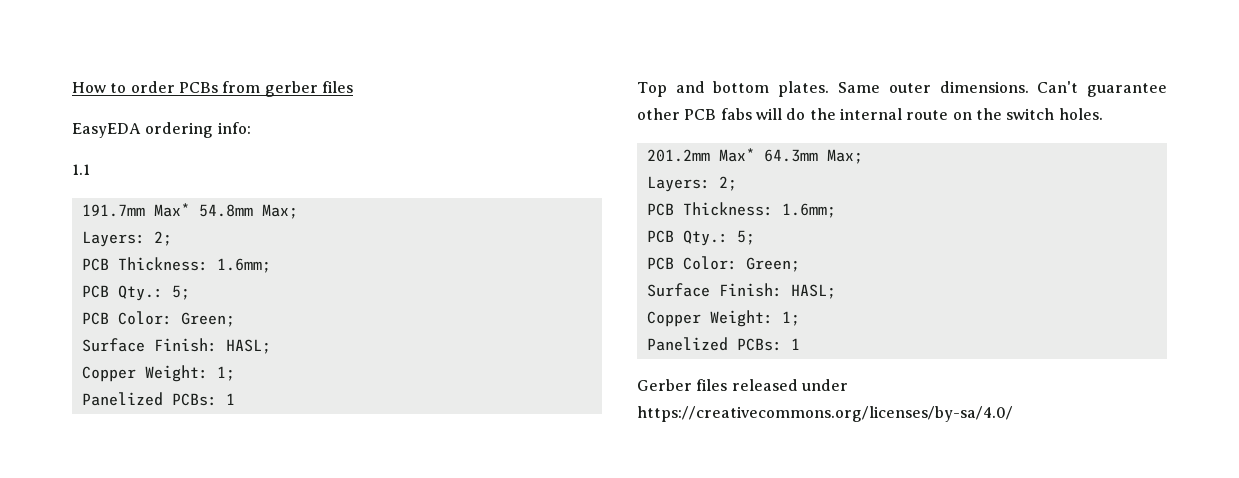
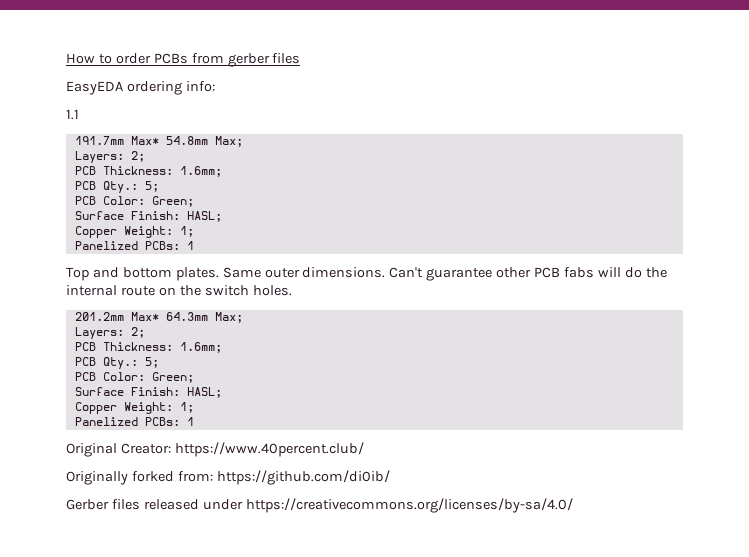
+ Original Creator: https://www.40percent.club/
+ Originally forked from: https://github.com/di0ib/

